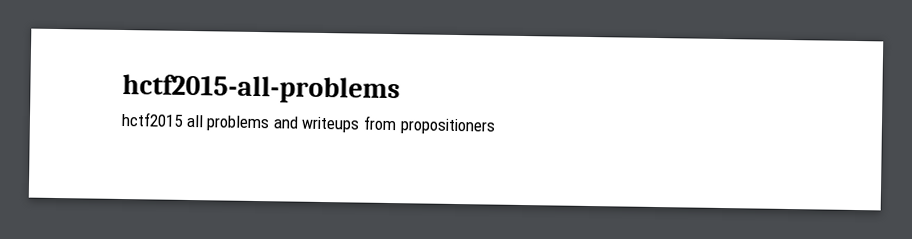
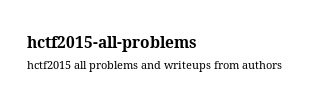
- hctf2015 all problems and writeups from propositioners
+ hctf2015 all problems and writeups from authors

